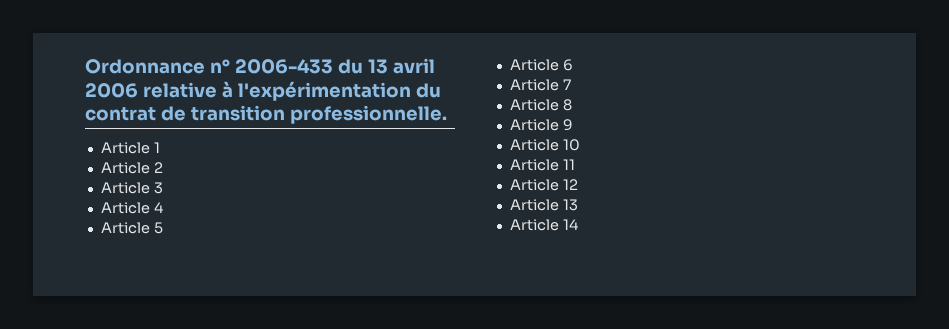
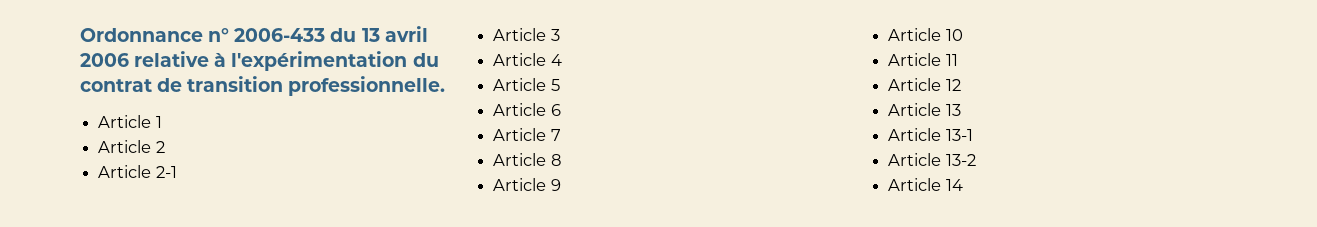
+ Article 2-1
+ Article 13-1
+ Article 13-2

